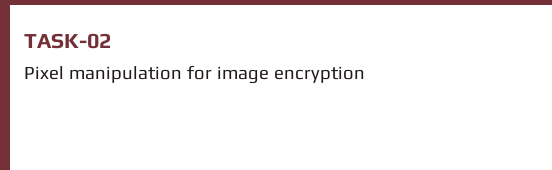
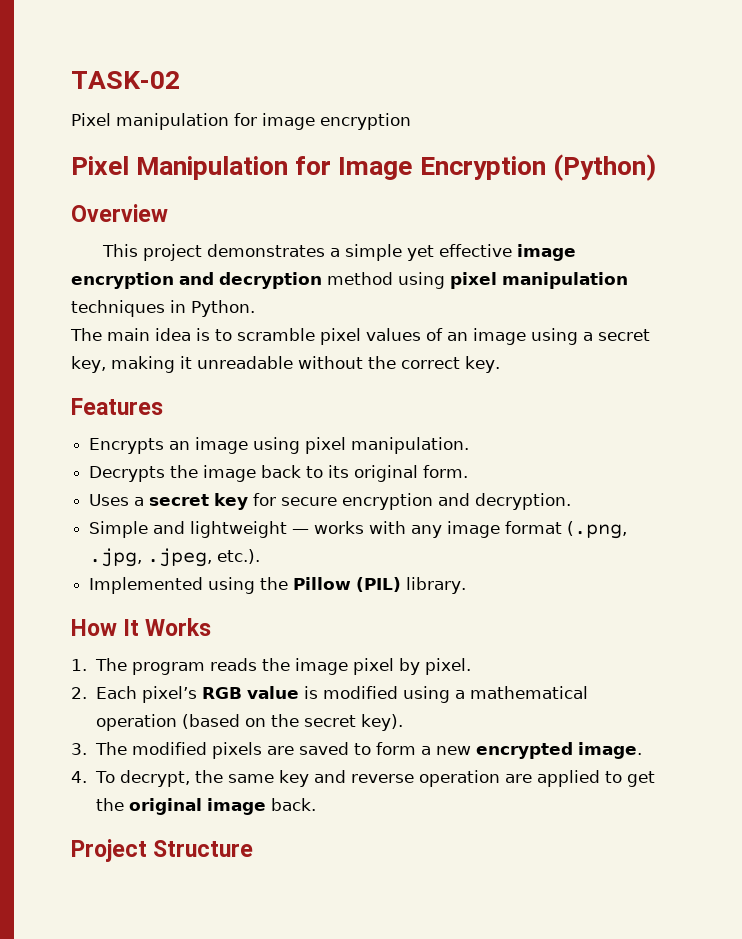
+ Pixel Manipulation for Image Encryption (Python)
+ Overview
+ This project demonstrates a simple yet effective image encryption and decryption method using pixel manipulation techniques in Python.
+ The main idea is to scramble pixel values of an image using a secret key, making it unreadable without the correct key.
+ Features
+ Encrypts an image using pixel manipulation.
+ Decrypts the image back to its original form.
+ Uses a secret key for secure encryption and decryption.
+ Simple and lightweight — works with any image format (.png, .jpg, .jpeg, etc.).
+ Implemented using the Pillow (PIL) library.
+ How It Works
+ 1. The program reads the image pixel by pixel.
+ 2. Each pixel’s RGB value is modified using a mathematical operation (based on the secret key).
+ 3. The modified pixels are saved to form a new encrypted image.
+ 4. To decrypt, the same key and reverse operation are applied to get the original image back.
+ Project Structure

